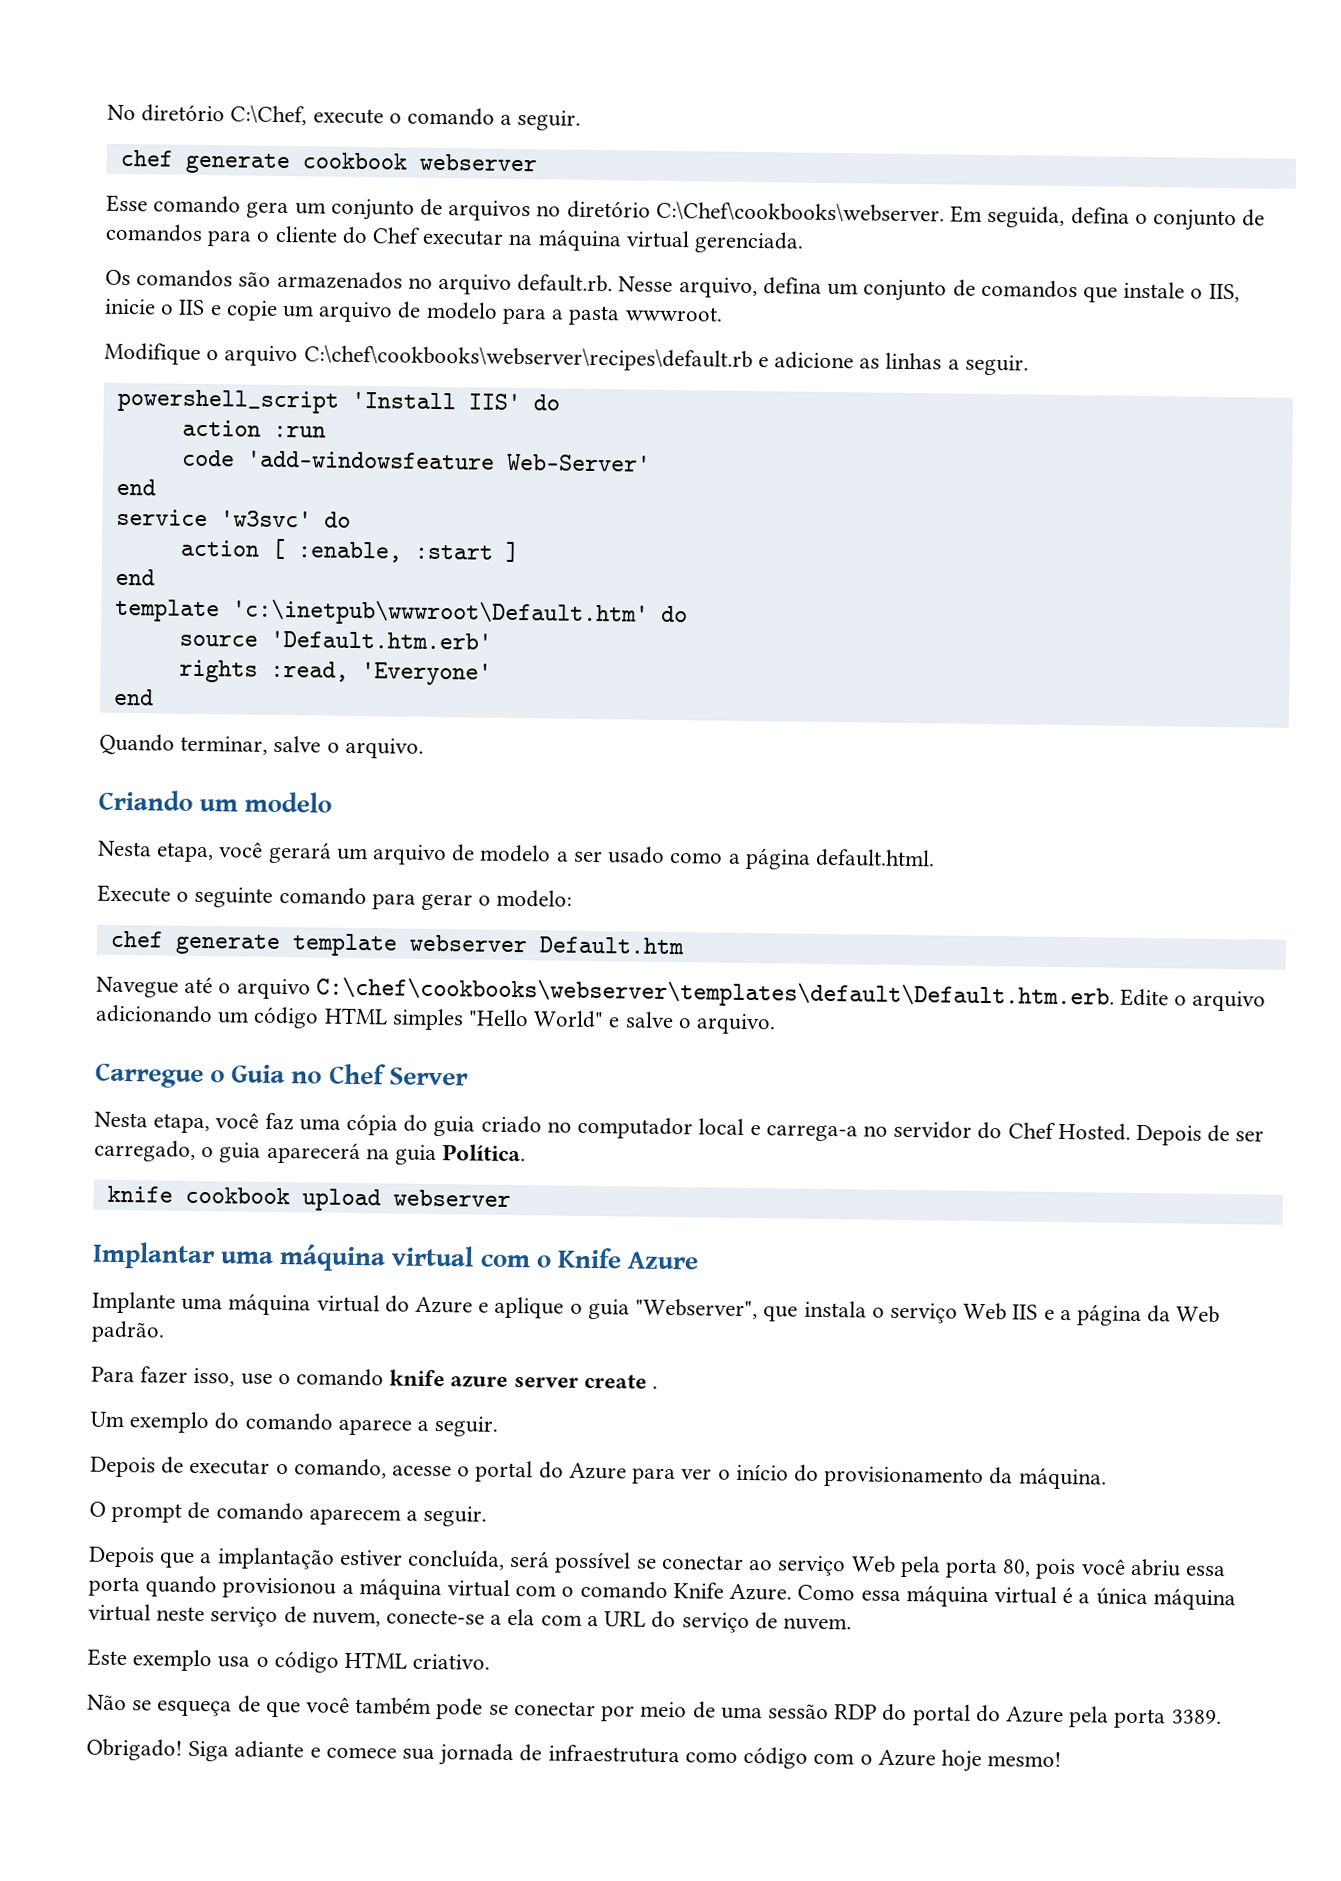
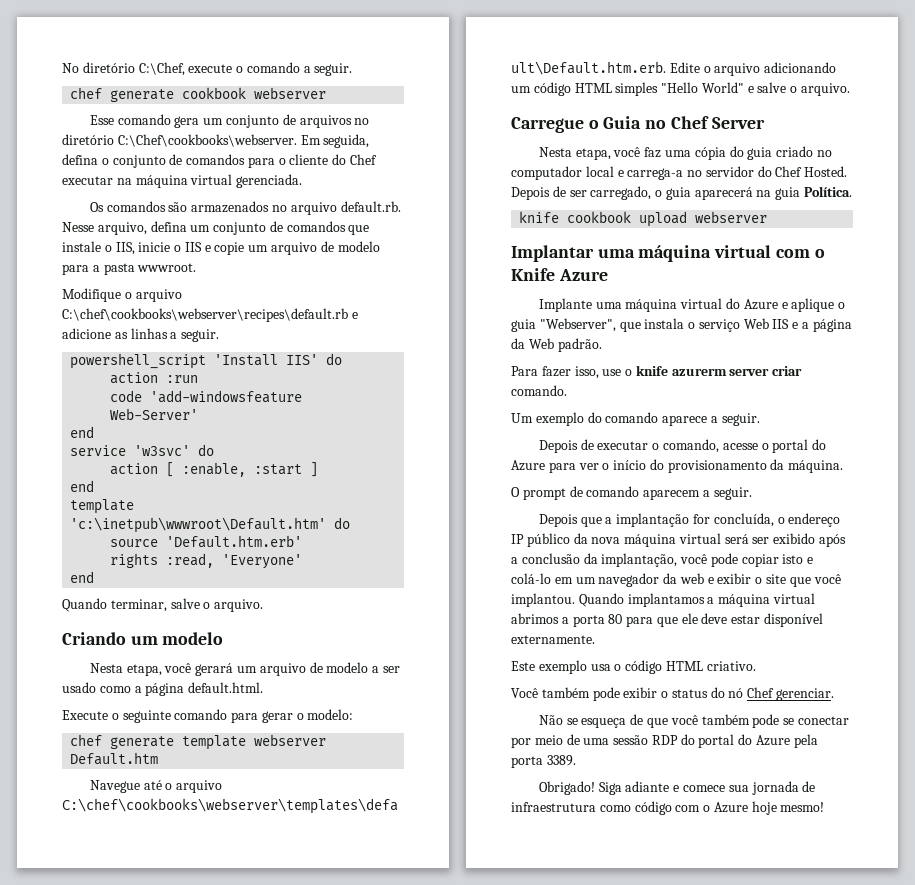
- Para fazer isso, use o comando knife azure server create .
+ Para fazer isso, use o knife azurerm server criar comando.
- Depois que a implantação estiver concluída, será possível se conectar ao serviço Web pela porta 80, pois você abriu essa porta quando provisionou a máquina virtual com o comando Knife Azure. Como essa máquina virtual é a única máquina virtual neste serviço de nuvem, conecte-se a ela com a URL do serviço de nuvem.
+ Depois que a implantação for concluída, o endereço IP público da nova máquina virtual será ser exibido após a conclusão da implantação, você pode copiar isto e colá-lo em um navegador da web e exibir o site que você implantou. Quando implantamos a máquina virtual abrimos a porta 80 para que ele deve estar disponível externamente.
+ Você também pode exibir o status do nó Chef gerenciar.

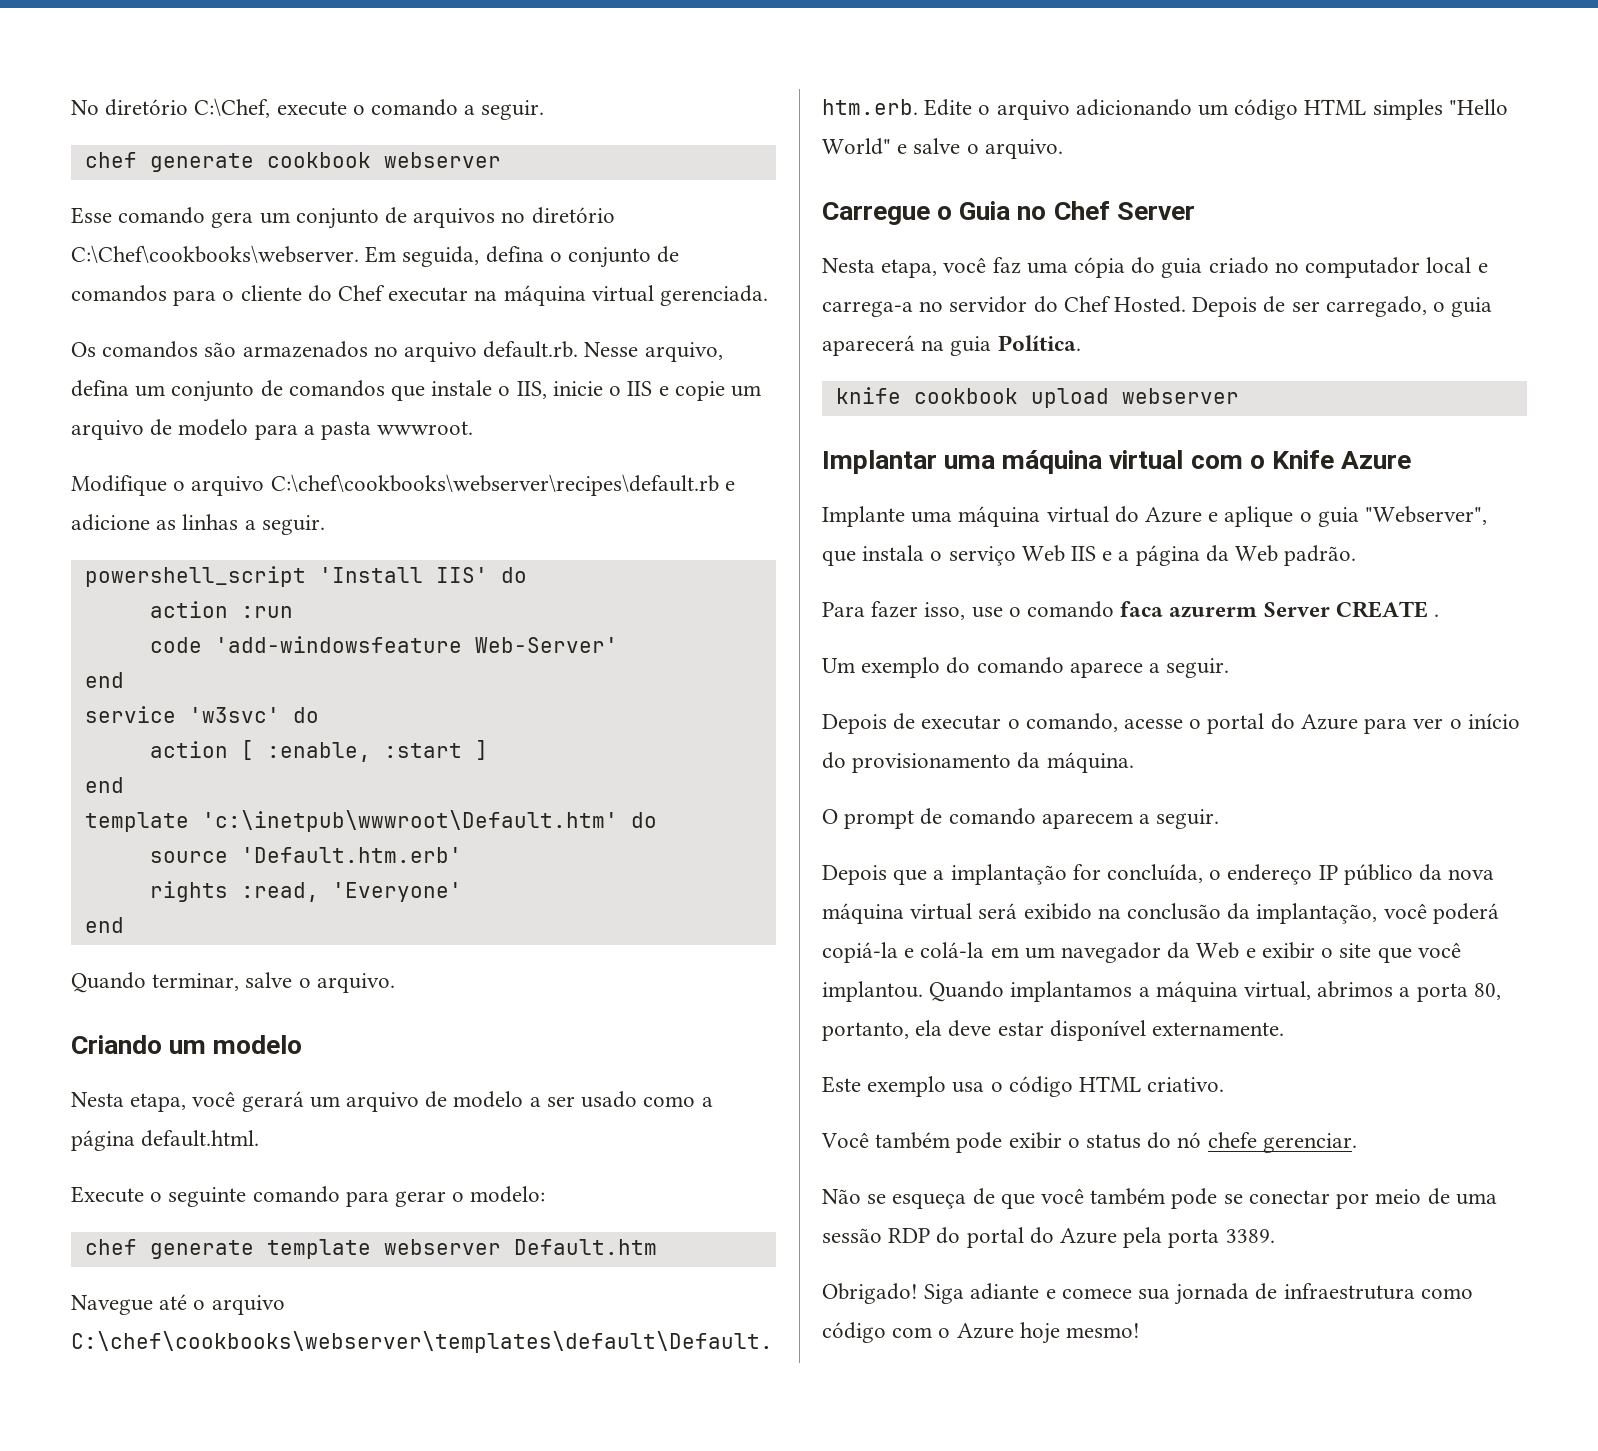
- Para fazer isso, use o knife azurerm server criar comando.
+ Para fazer isso, use o comando faca azurerm Server CREATE .
- Depois que a implantação for concluída, o endereço IP público da nova máquina virtual será ser exibido após a conclusão da implantação, você pode copiar isto e colá-lo em um navegador da web e exibir o site que você implantou.
+ Depois que a implantação for concluída, o endereço IP público da nova máquina virtual será exibido na conclusão da implantação, você poderá copiá-la e colá-la em um navegador da Web e exibir o site que você implantou.
- Quando implantamos a máquina virtual abrimos a porta 80 para que ele deve estar disponível externamente.
+ Quando implantamos a máquina virtual, abrimos a porta 80, portanto, ela deve estar disponível externamente.
- Você também pode exibir o status do nó Chef gerenciar.
+ Você também pode exibir o status do nó chefe gerenciar.

